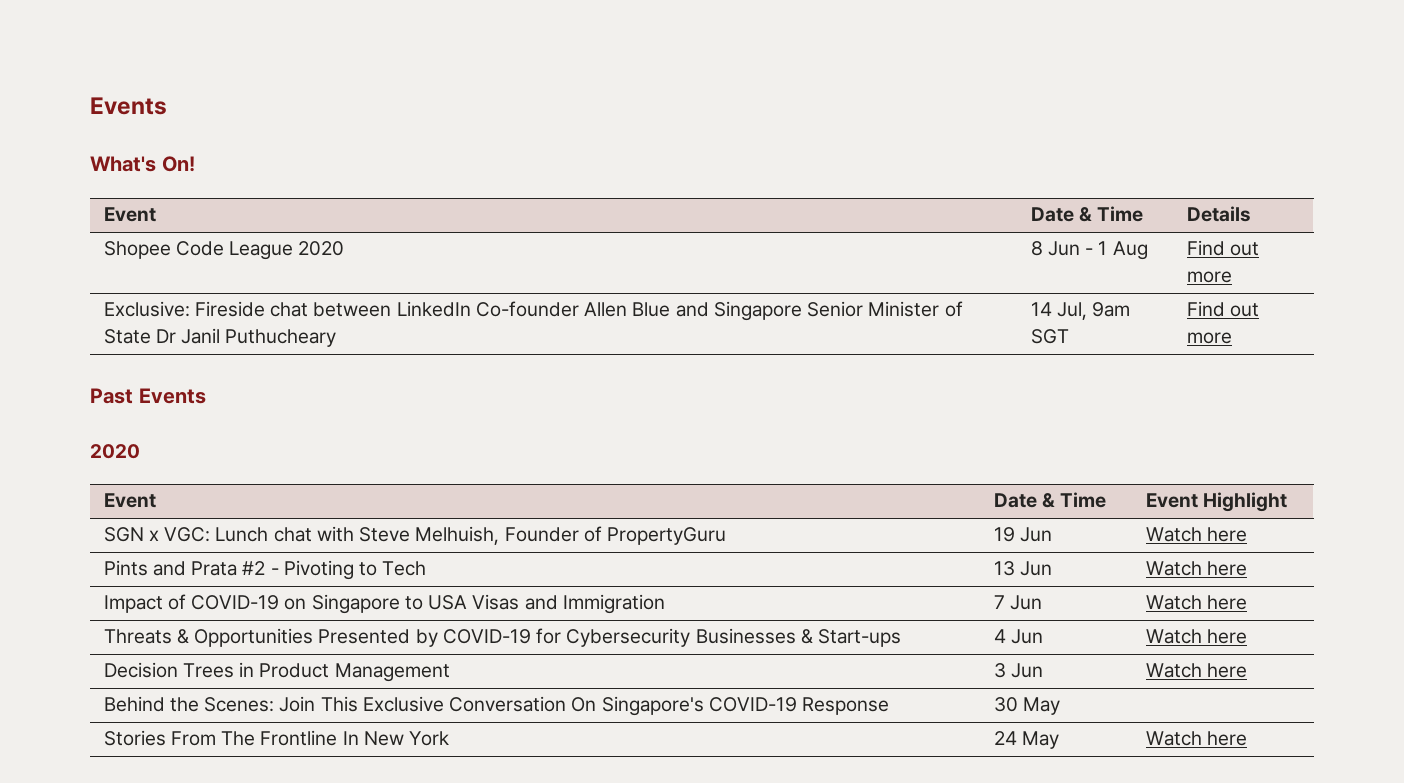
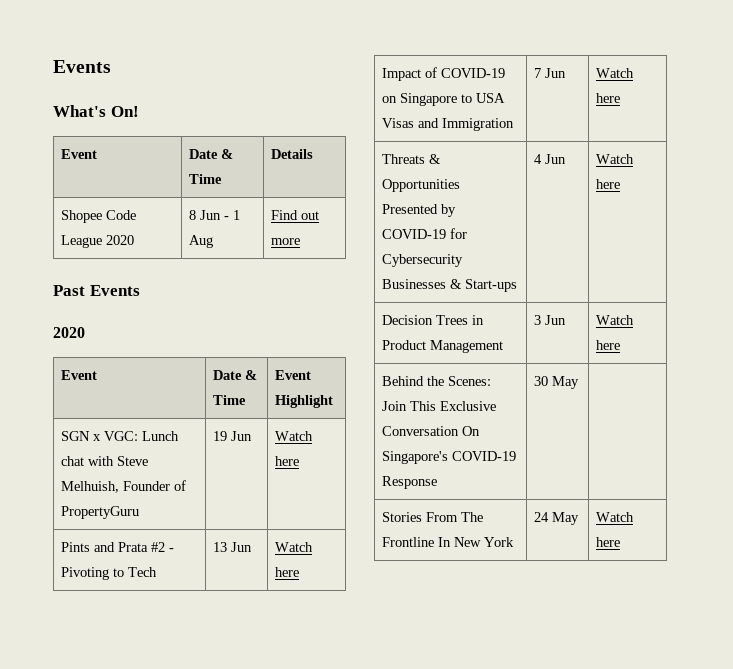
- Exclusive: Fireside chat between LinkedIn Co-founder Allen Blue and Singapore Senior Minister of State Dr Janil Puthucheary | 14 Jul, 9am SGT | Find out more

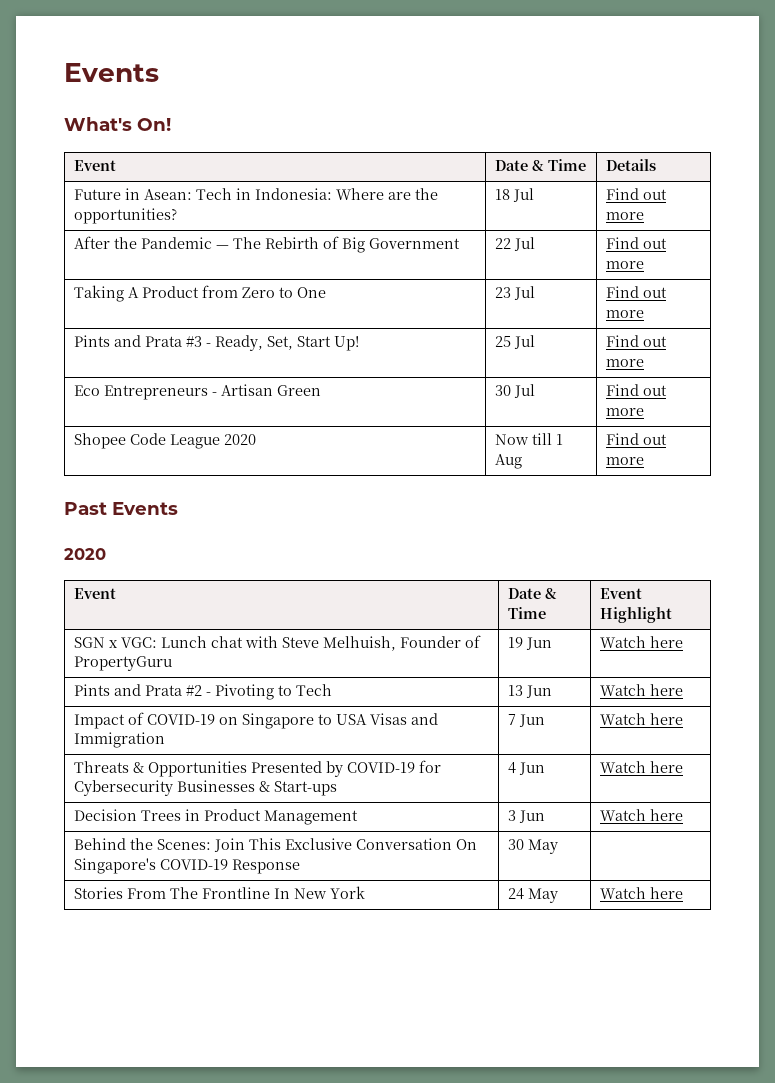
+ Future in Asean: Tech in Indonesia: Where are the opportunities? | 18 Jul | Find out more
+ After the Pandemic — The Rebirth of Big Government | 22 Jul | Find out more
+ Taking A Product from Zero to One | 23 Jul | Find out more
+ Pints and Prata #3 - Ready, Set, Start Up! | 25 Jul | Find out more
+ Eco Entrepreneurs - Artisan Green | 30 Jul | Find out more
- Shopee Code League 2020 | 8 Jun - 1 Aug | Find out more
+ Shopee Code League 2020 | Now till 1 Aug | Find out more

